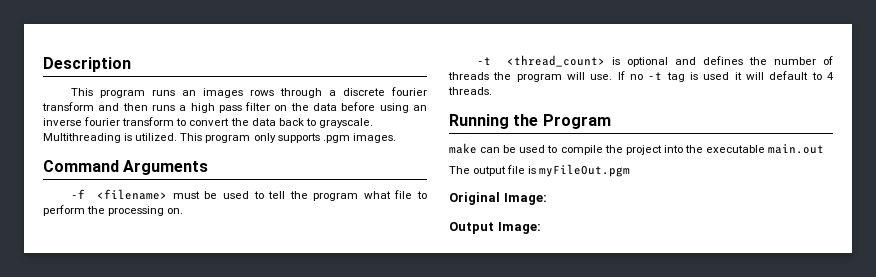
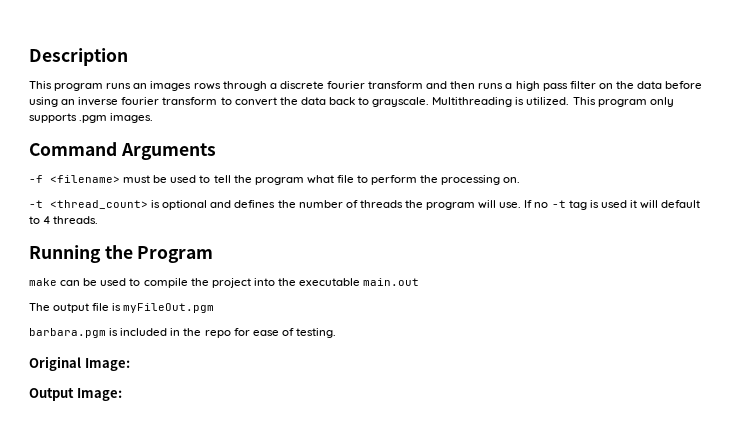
+ barbara.pgm is included in the repo for ease of testing.

